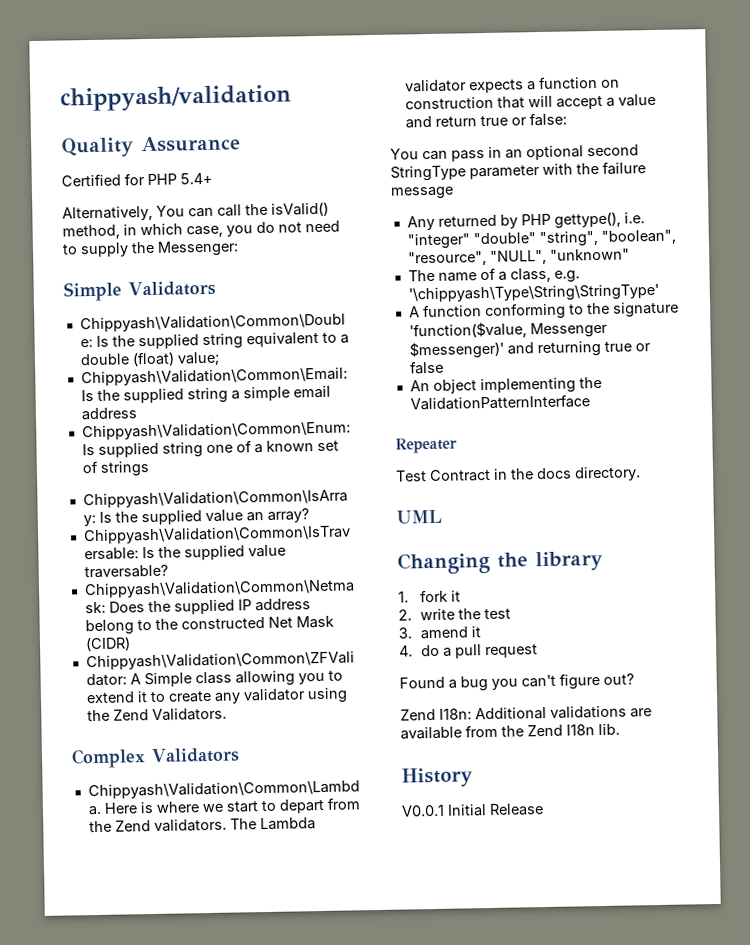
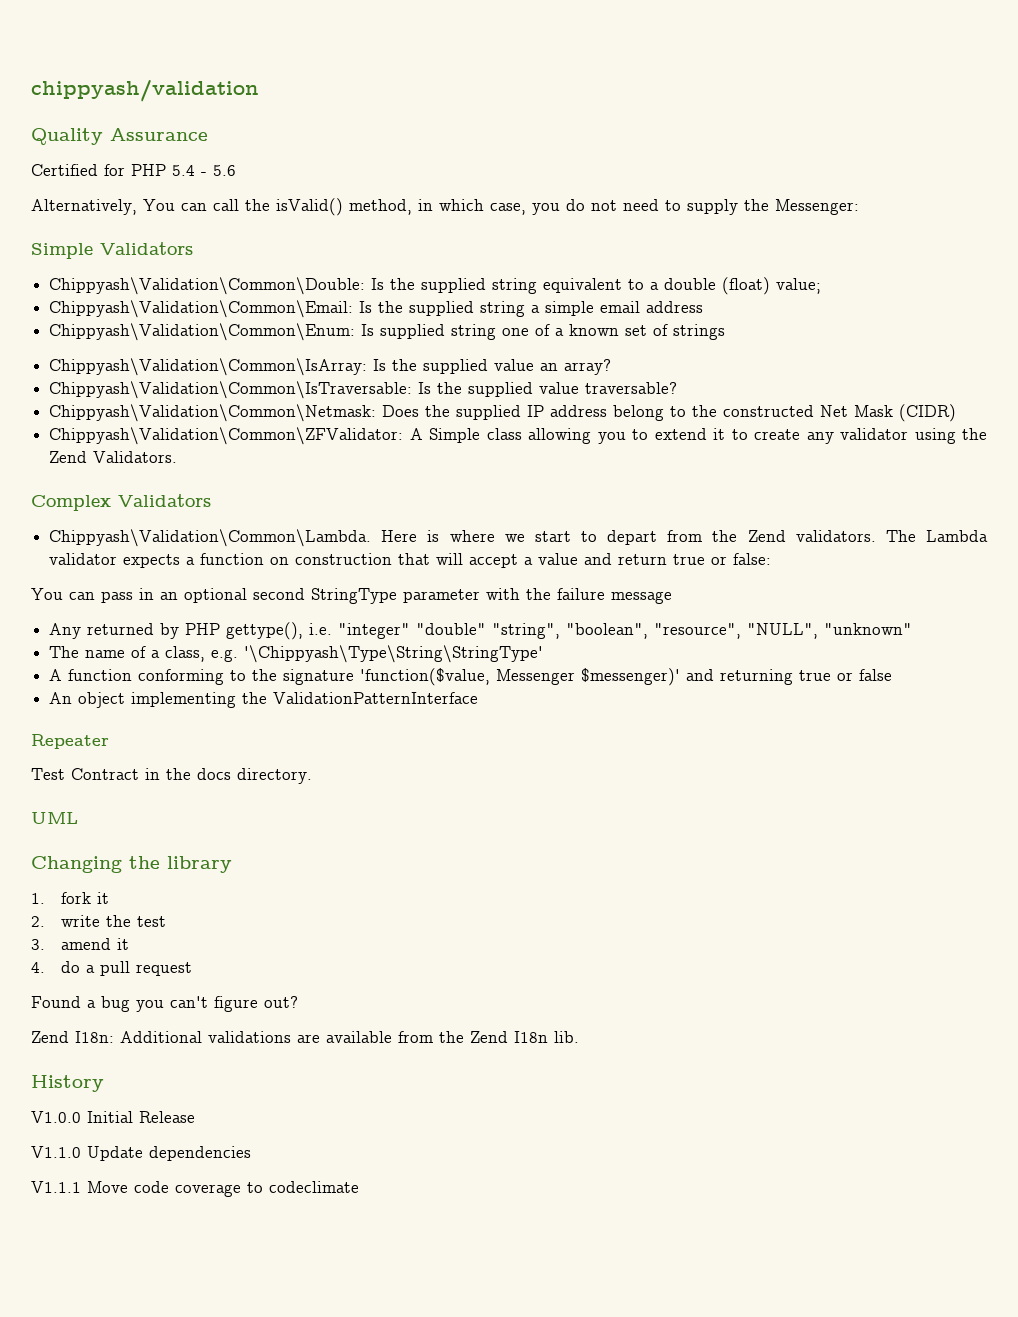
- Certified for PHP 5.4+
+ Certified for PHP 5.4 - 5.6
- The name of a class, e.g. '\chippyash\Type\String\StringType'
+ The name of a class, e.g. '\Chippyash\Type\String\StringType'
- V0.0.1 Initial Release
+ V1.0.0 Initial Release
+ V1.1.0 Update dependencies
+ V1.1.1 Move code coverage to codeclimate

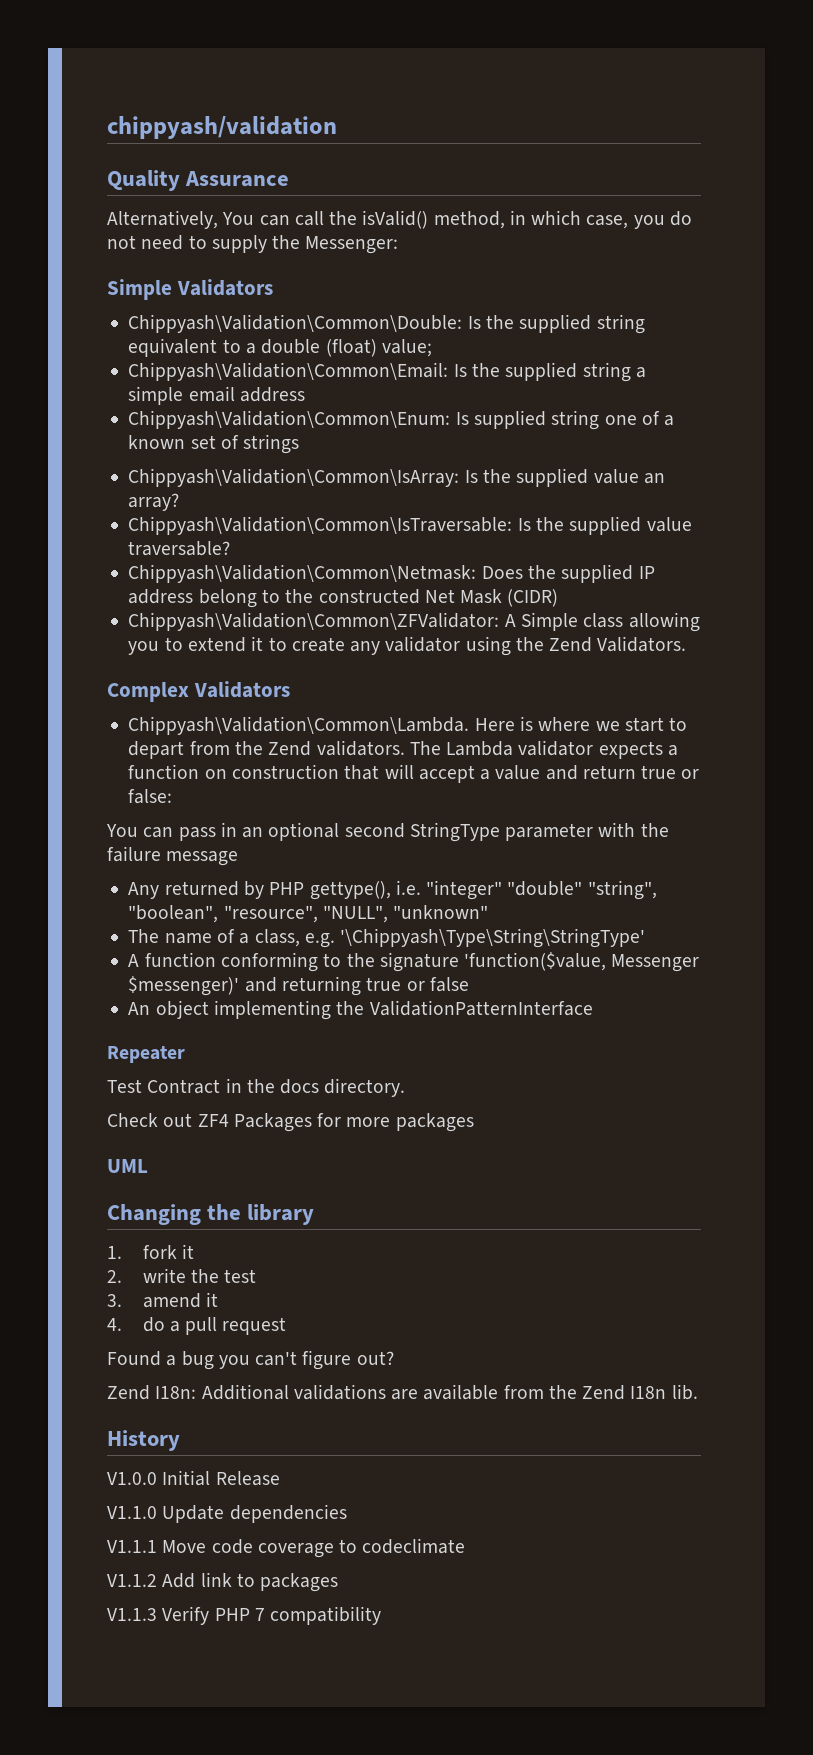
- Certified for PHP 5.4 - 5.6
+ Check out ZF4 Packages for more packages
+ V1.1.2 Add link to packages
+ V1.1.3 Verify PHP 7 compatibility

